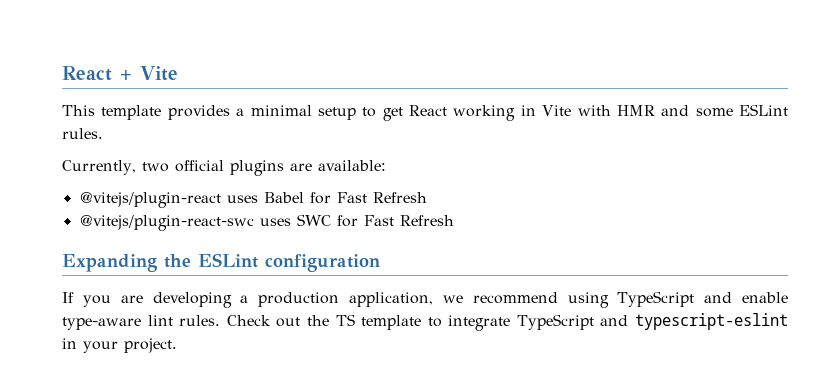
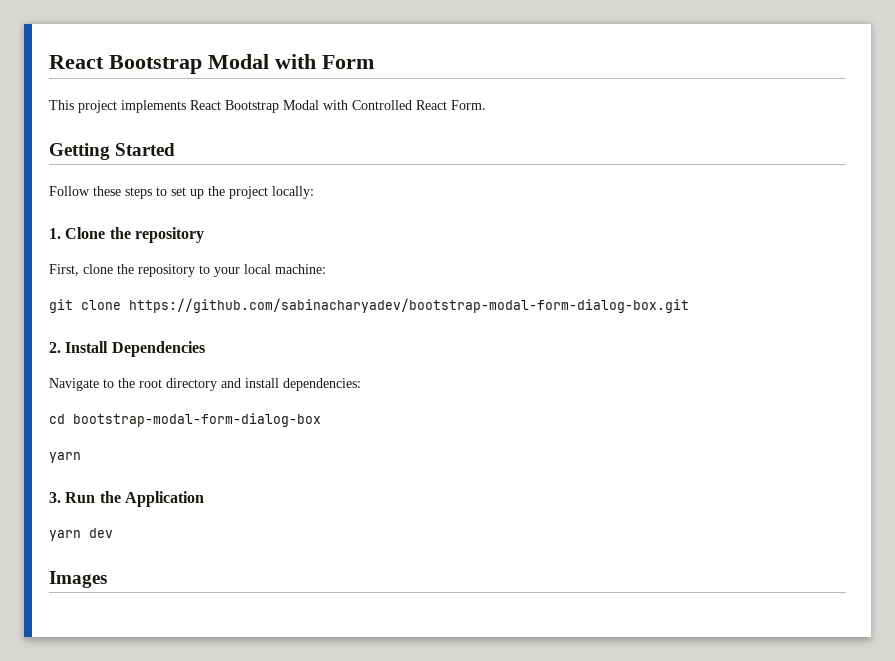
- React + Vite
- This template provides a minimal setup to get React working in Vite with HMR and some ESLint rules.
- Currently, two official plugins are available:
- @vitejs/plugin-react uses Babel for Fast Refresh
- @vitejs/plugin-react-swc uses SWC for Fast Refresh
- Expanding the ESLint configuration
- If you are developing a production application, we recommend using TypeScript and enable type-aware lint rules. Check out the TS template to integrate TypeScript and typescript-eslint in your project.
+ React Bootstrap Modal with Form
+ This project implements React Bootstrap Modal with Controlled React Form.
+ Getting Started
+ Follow these steps to set up the project locally:
+ 1. Clone the repository
+ First, clone the repository to your local machine:
+ git clone https://github.com/sabinacharyadev/bootstrap-modal-form-dialog-box.git
+ 2. Install Dependencies
+ Navigate to the root directory and install dependencies:
+ cd bootstrap-modal-form-dialog-box
+ yarn
+ 3. Run the Application
+ yarn dev
+ Images

